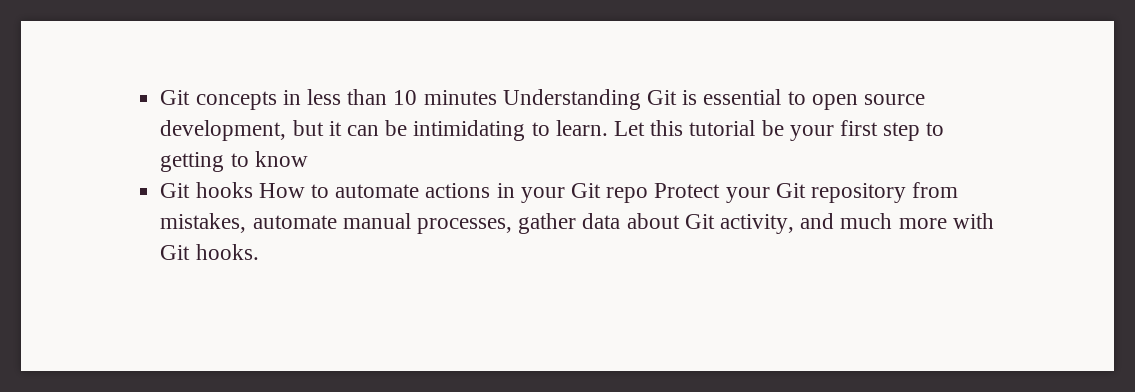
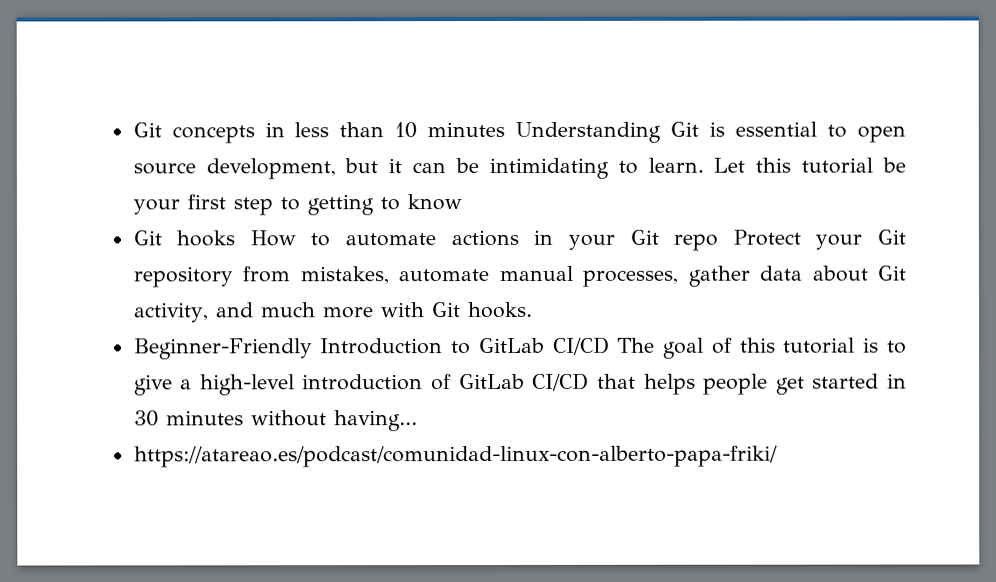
+ Beginner-Friendly Introduction to GitLab CI/CD The goal of this tutorial is to give a high-level introduction of GitLab CI/CD that helps people get started in 30 minutes without having...
+ https://atareao.es/podcast/comunidad-linux-con-alberto-papa-friki/

